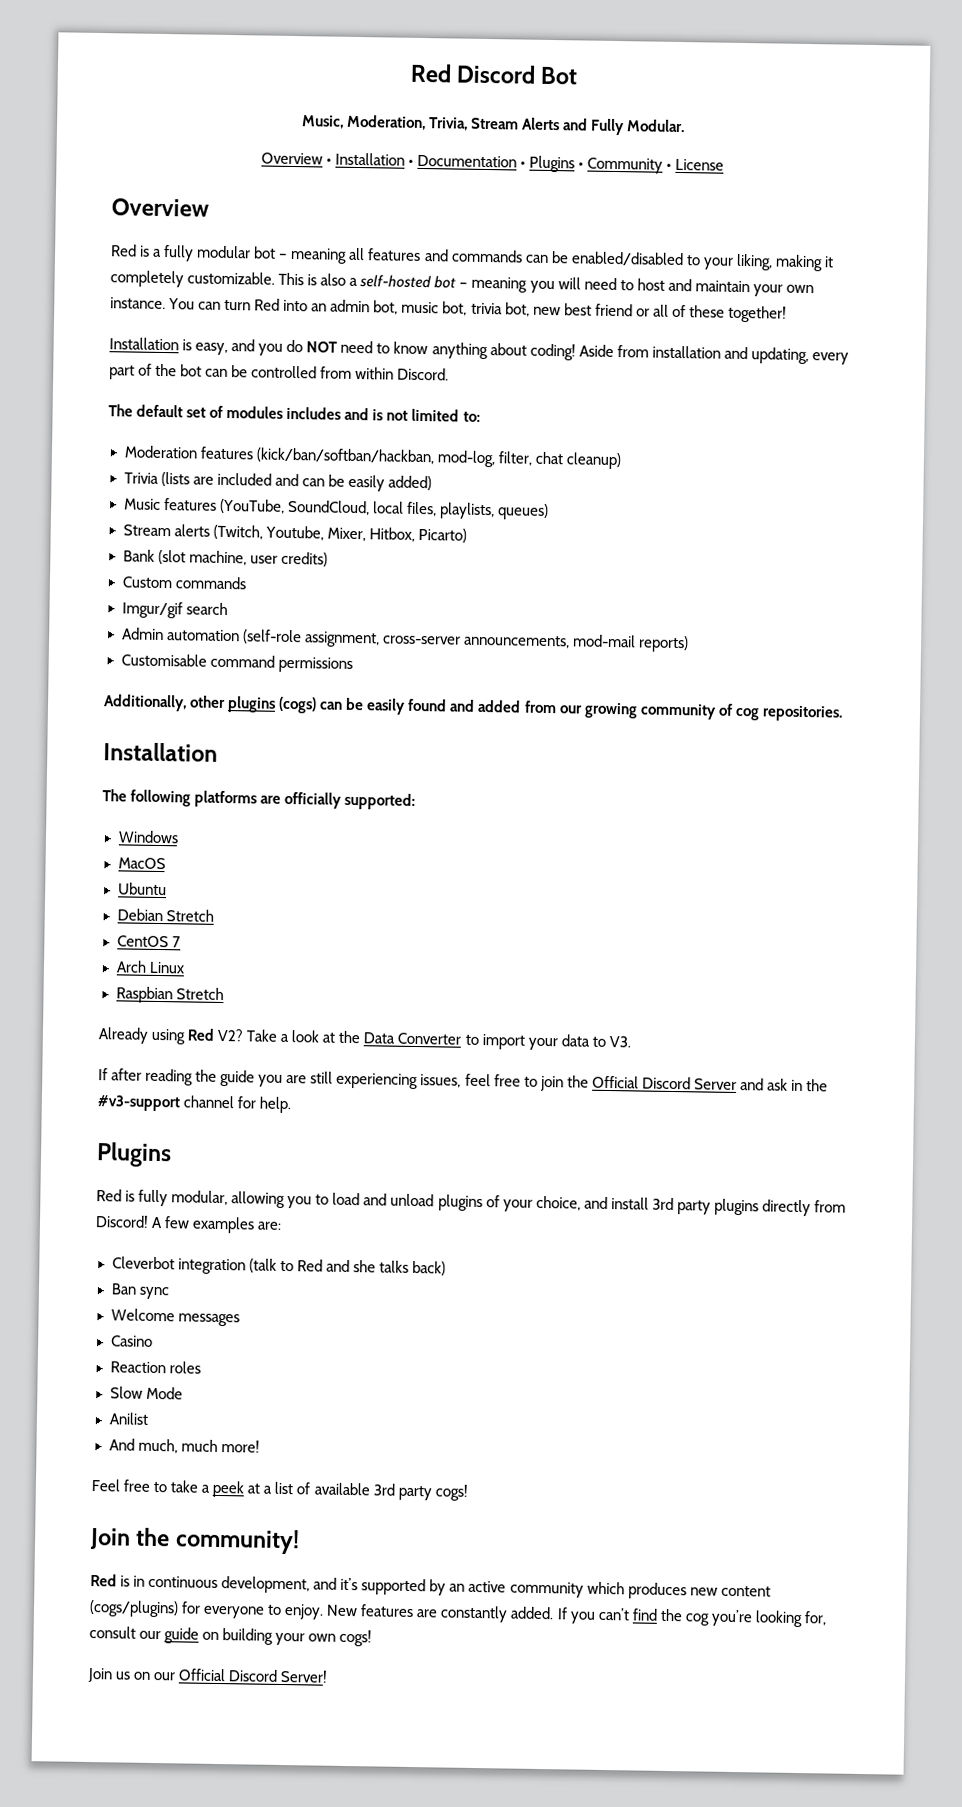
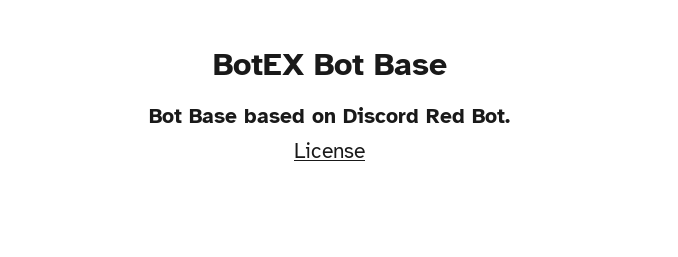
- Red Discord Bot
- Music, Moderation, Trivia, Stream Alerts and Fully Modular.
- Overview • Installation • Documentation • Plugins • Community • License
- Overview
- Red is a fully modular bot – meaning all features and commands can be enabled/disabled to your liking, making it completely customizable. This is also a self-hosted bot – meaning you will need to host and maintain your own instance. You can turn Red into an admin bot, music bot, trivia bot, new best friend or all of these together!
- Installation is easy, and you do NOT need to know anything about coding! Aside from installation and updating, every part of the bot can be controlled from within Discord.
- The default set of modules includes and is not limited to:
- Moderation features (kick/ban/softban/hackban, mod-log, filter, chat cleanup)
- Trivia (lists are included and can be easily added)
- Music features (YouTube, SoundCloud, local files, playlists, queues)
- Stream alerts (Twitch, Youtube, Mixer, Hitbox, Picarto)
- Bank (slot machine, user credits)
- Custom commands
- Imgur/gif search
- Admin automation (self-role assignment, cross-server announcements, mod-mail reports)
- Customisable command permissions
- Additionally, other plugins (cogs) can be easily found and added from our growing community of cog repositories.
- Installation
- The following platforms are officially supported:
- Windows
- MacOS
- Ubuntu
- Debian Stretch
- CentOS 7
- Arch Linux
- Raspbian Stretch
- Already using Red V2? Take a look at the Data Converter to import your data to V3.
- If after reading the guide you are still experiencing issues, feel free to join the Official Discord Server and ask in the #v3-support channel for help.
- Plugins
- Red is fully modular, allowing you to load and unload plugins of your choice, and install 3rd party plugins directly from Discord! A few examples are:
- Cleverbot integration (talk to Red and she talks back)
- Ban sync
- Welcome messages
- Casino
- Reaction roles
- Slow Mode
- Anilist
- And much, much more!
- Feel free to take a peek at a list of available 3rd party cogs!
- Join the community!
- Red is in continuous development, and it’s supported by an active community which produces new content (cogs/plugins) for everyone to enjoy. New features are constantly added. If you can’t find the cog you’re looking for, consult our guide on building your own cogs!
- Join us on our Official Discord Server!
+ BotEX Bot Base
+ Bot Base based on Discord Red Bot.
+ License

